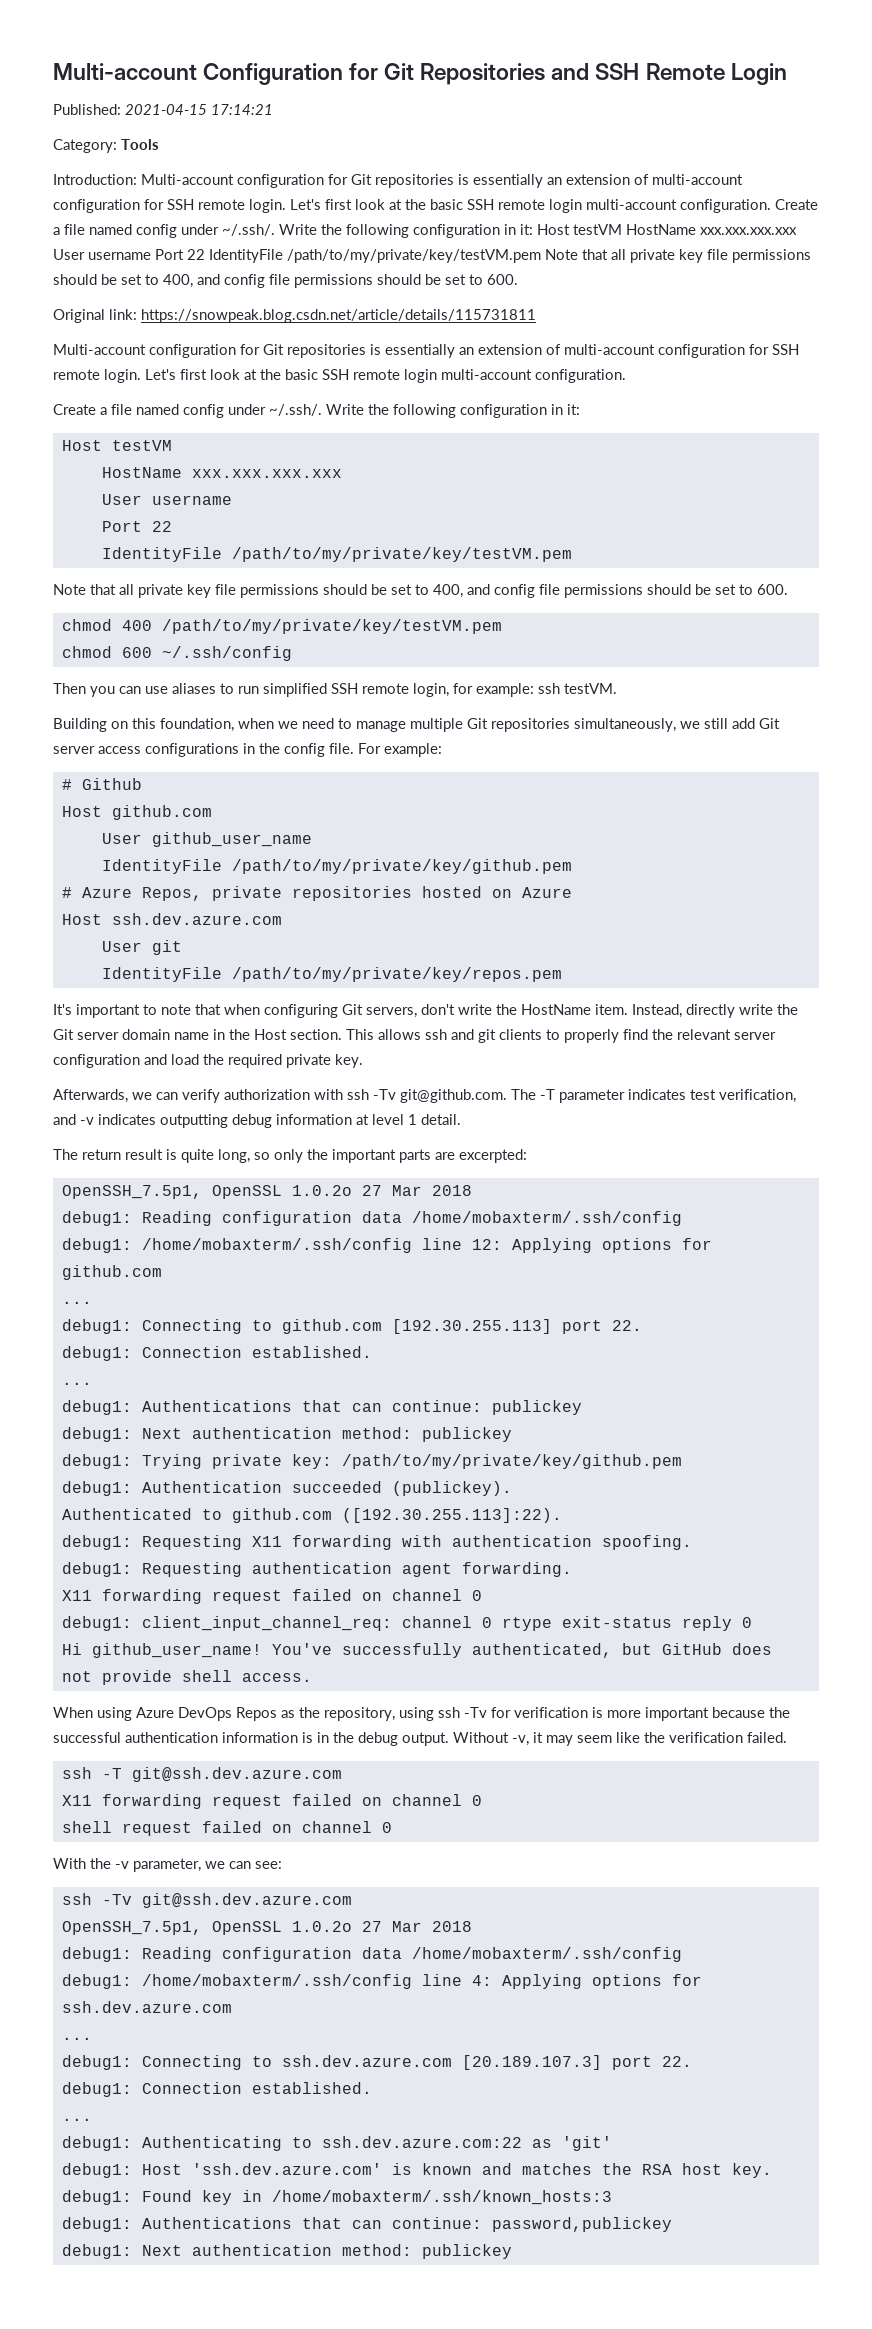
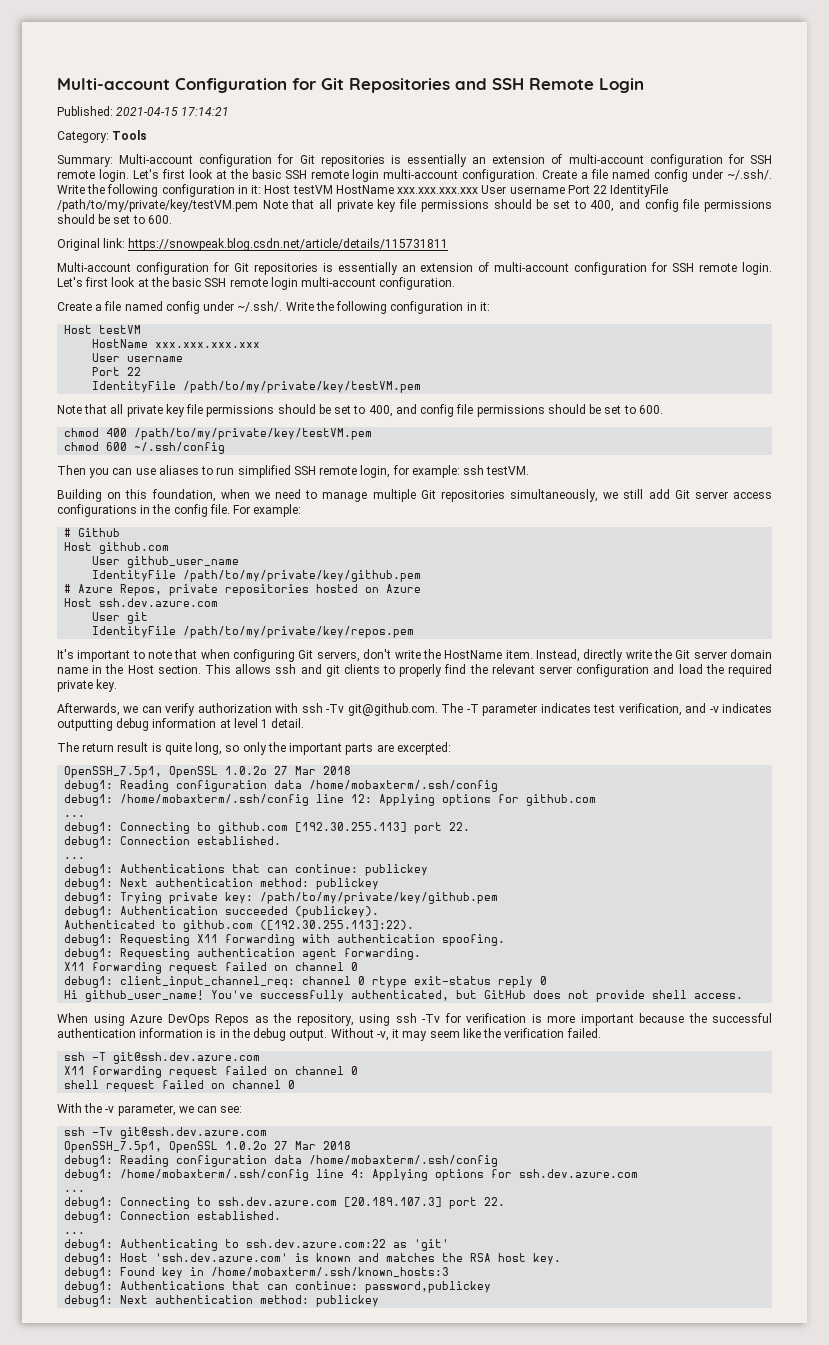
- Introduction: Multi-account configuration for Git repositories is essentially an extension of multi-account configuration for SSH remote login.
+ Summary: Multi-account configuration for Git repositories is essentially an extension of multi-account configuration for SSH remote login.

